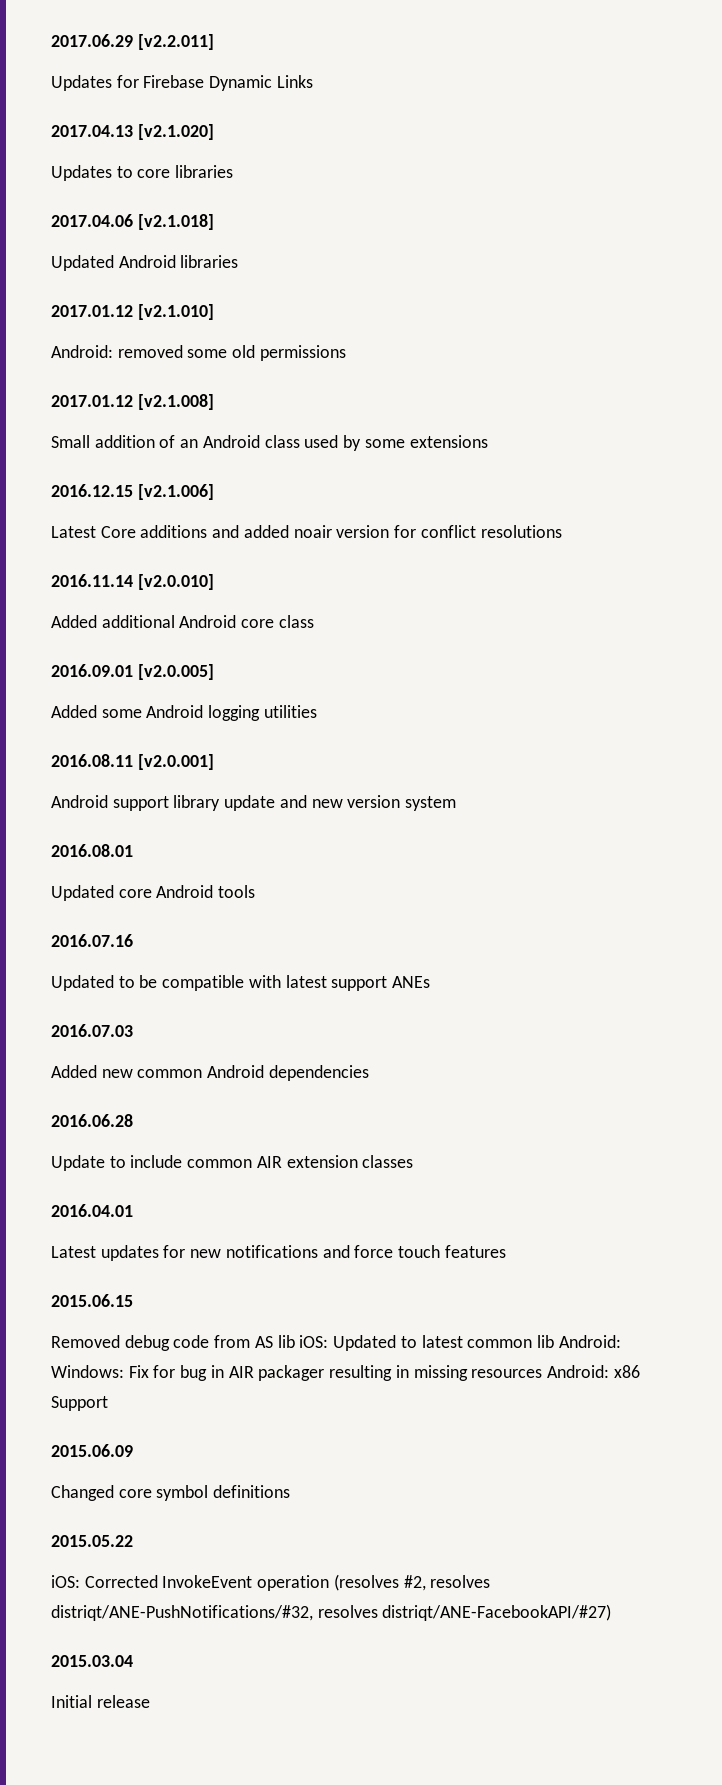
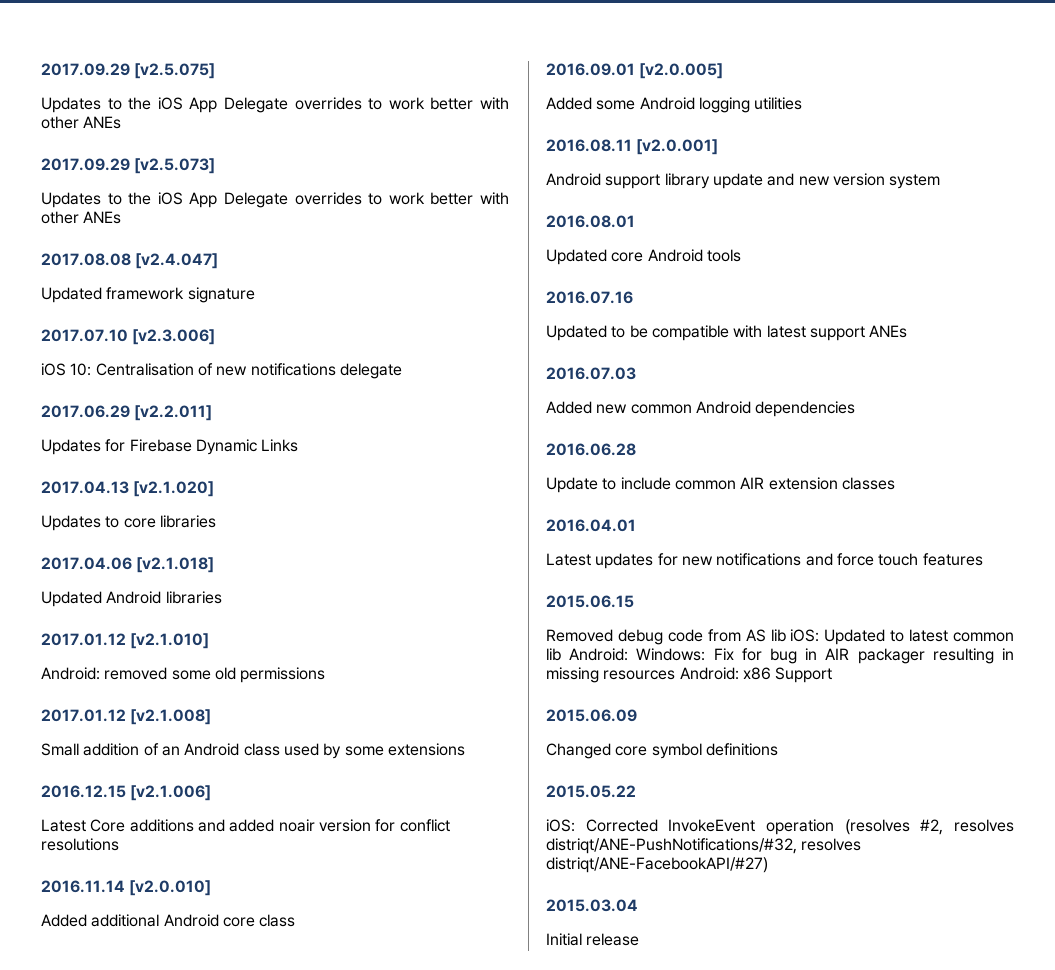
+ 2017.09.29 [v2.5.075]
+ Updates to the iOS App Delegate overrides to work better with other ANEs
+ 2017.09.29 [v2.5.073]
+ Updates to the iOS App Delegate overrides to work better with other ANEs
+ 2017.08.08 [v2.4.047]
+ Updated framework signature
+ 2017.07.10 [v2.3.006]
+ iOS 10: Centralisation of new notifications delegate

